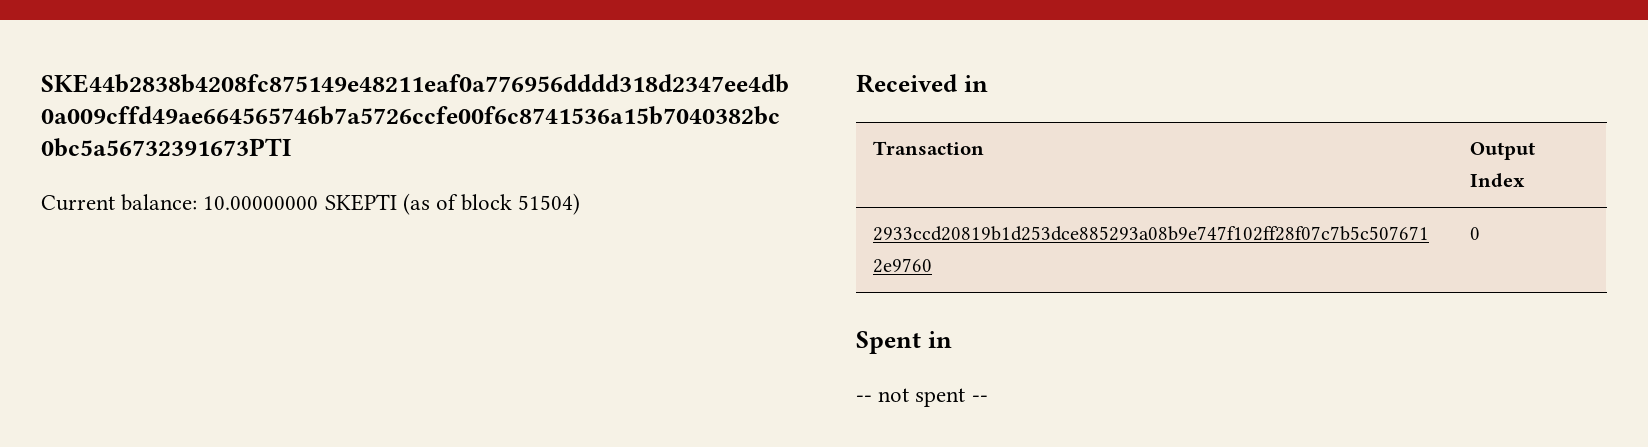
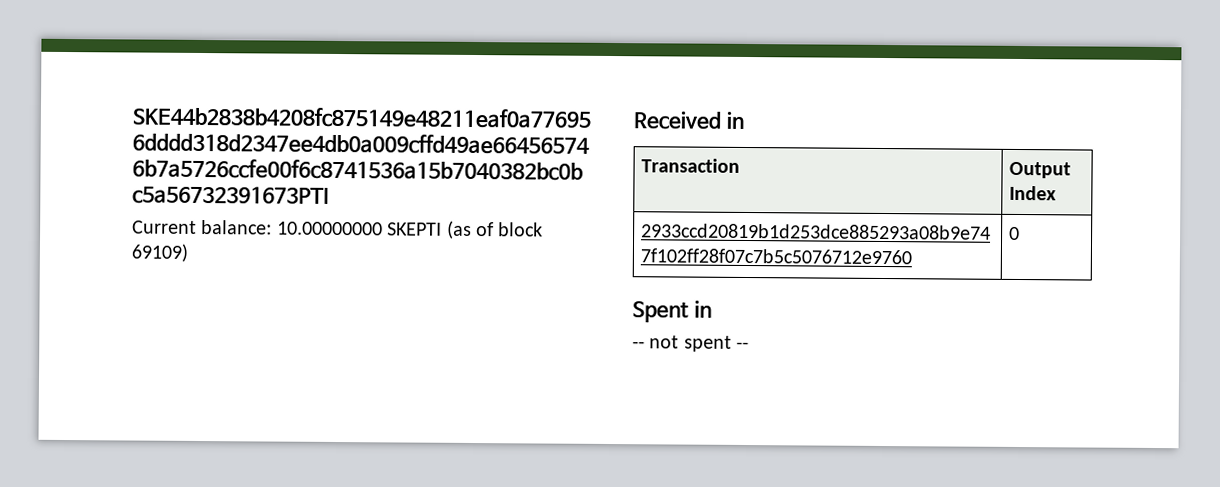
- Current balance: 10.00000000 SKEPTI (as of block 51504)
+ Current balance: 10.00000000 SKEPTI (as of block 69109)

